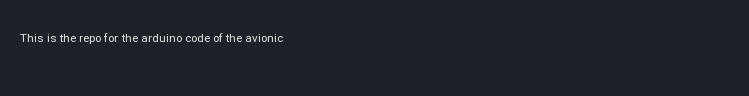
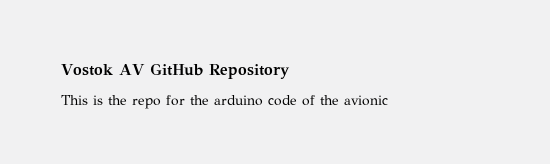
+ Vostok AV GitHub Repository

